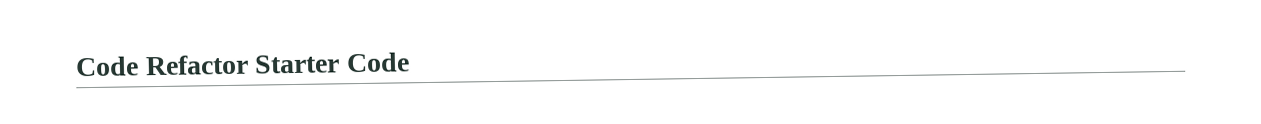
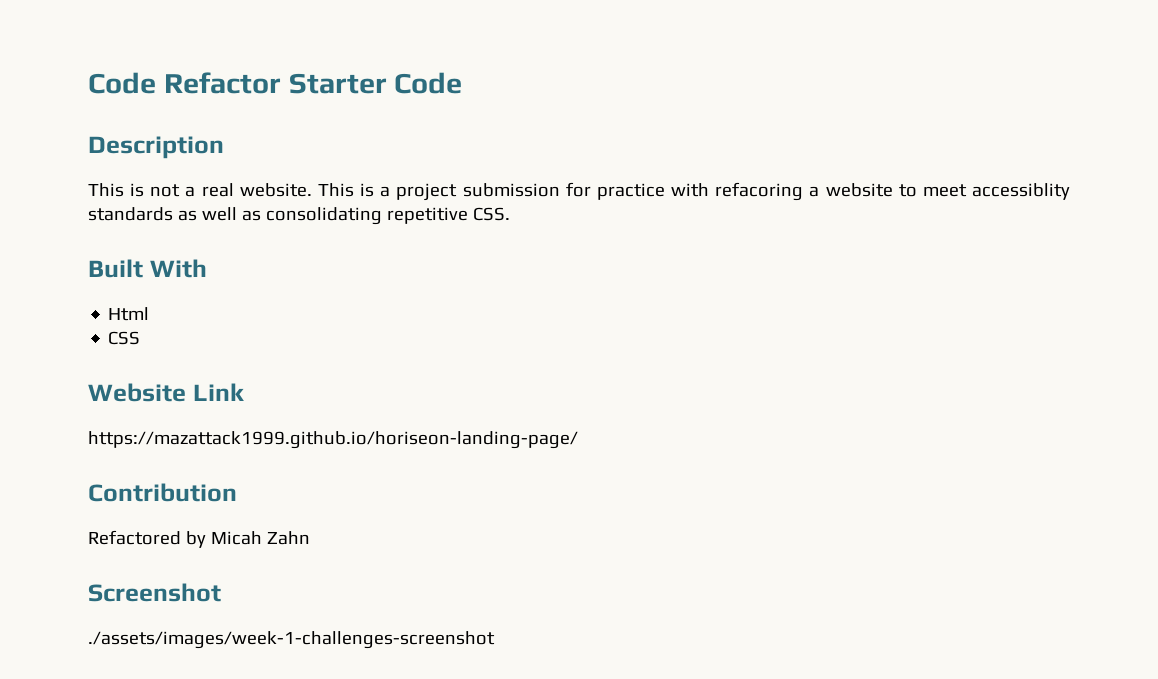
+ Description
+ This is not a real website. This is a project submission for practice with refacoring a website to meet accessiblity standards as well as consolidating repetitive CSS.
+ Built With
+ Html
+ CSS
+ Website Link
+ https://mazattack1999.github.io/horiseon-landing-page/
+ Contribution
+ Refactored by Micah Zahn
+ Screenshot
+ ./assets/images/week-1-challenges-screenshot

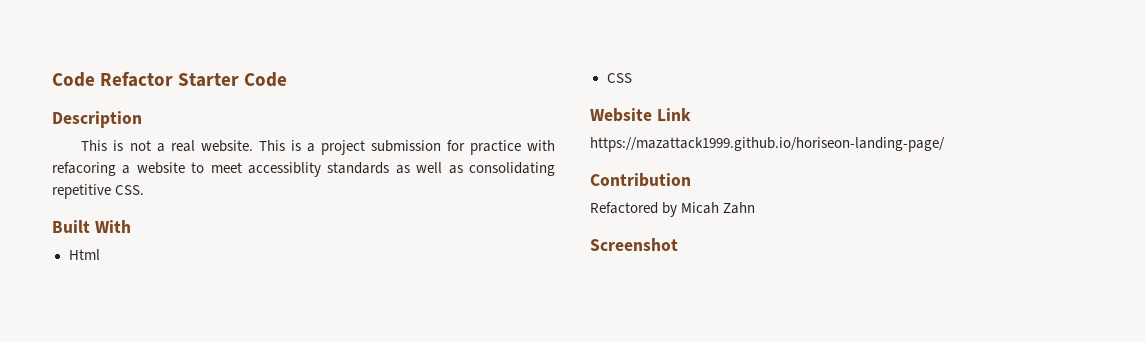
- ./assets/images/week-1-challenges-screenshot

